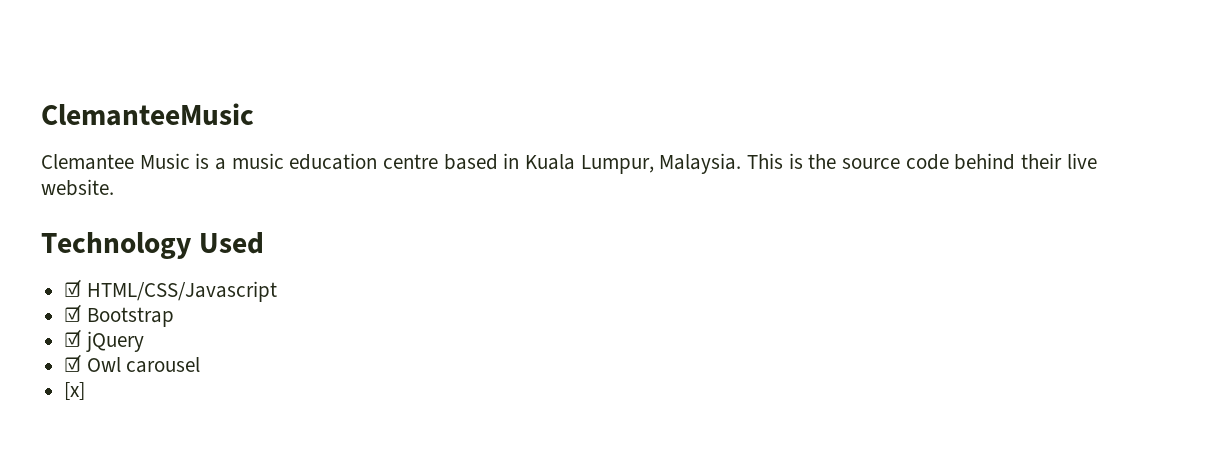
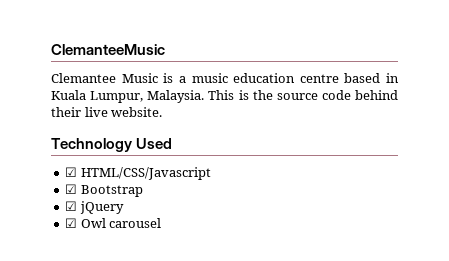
- [x]

